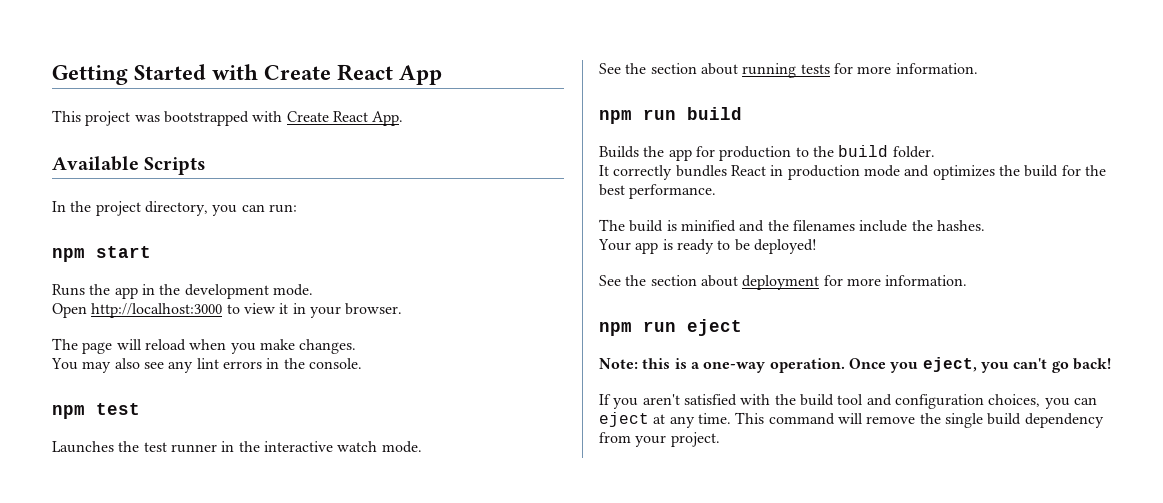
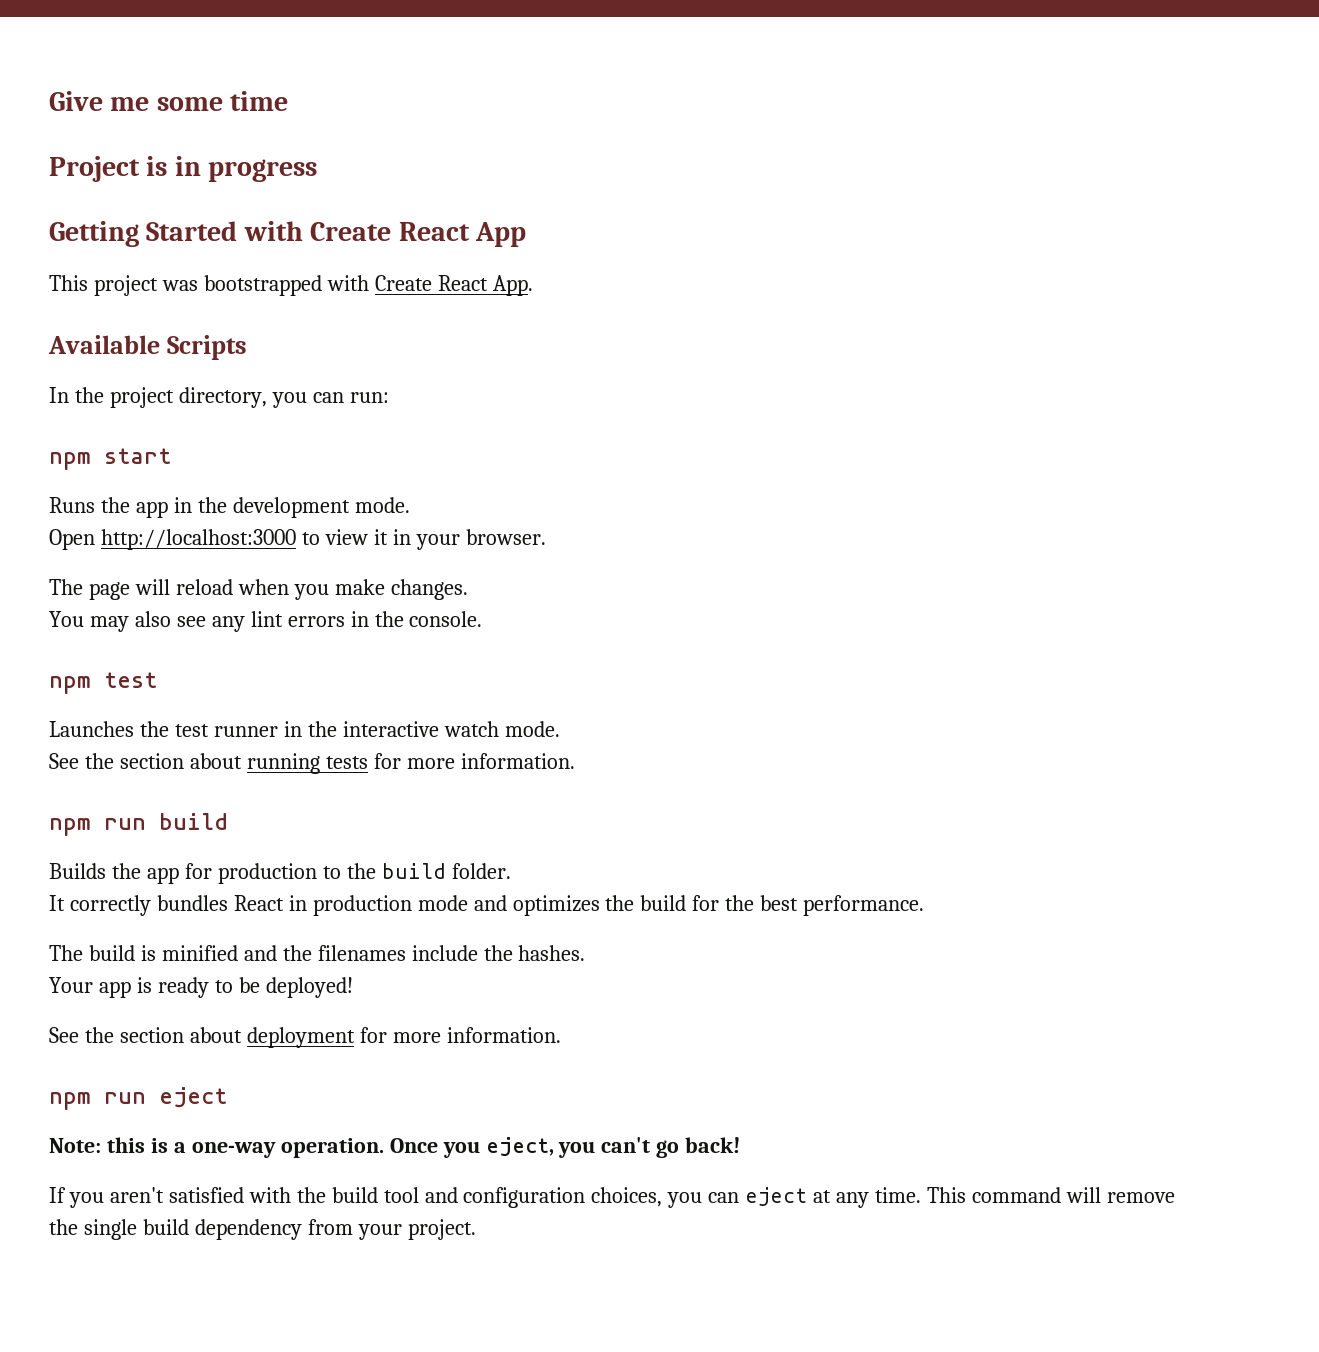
+ Give me some time
+ Project is in progress

